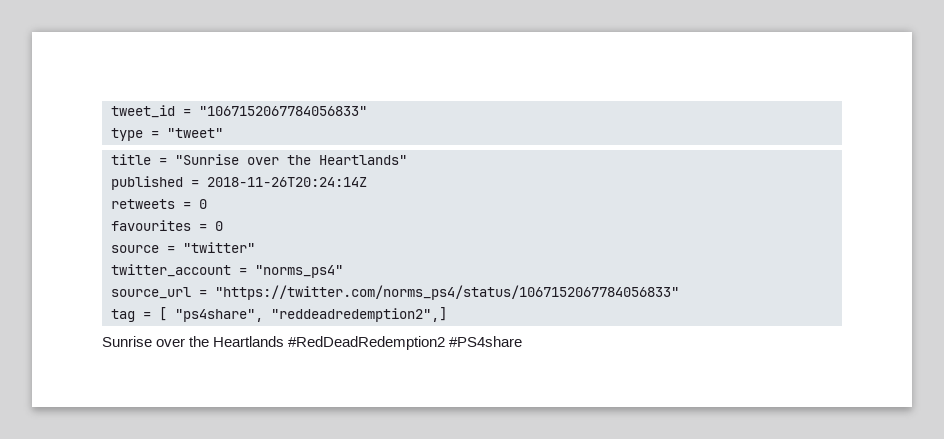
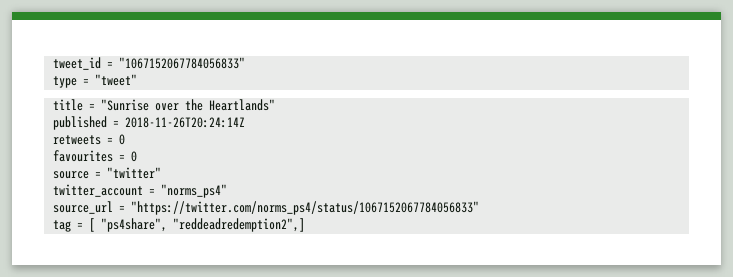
- Sunrise over the Heartlands #RedDeadRedemption2 #PS4share

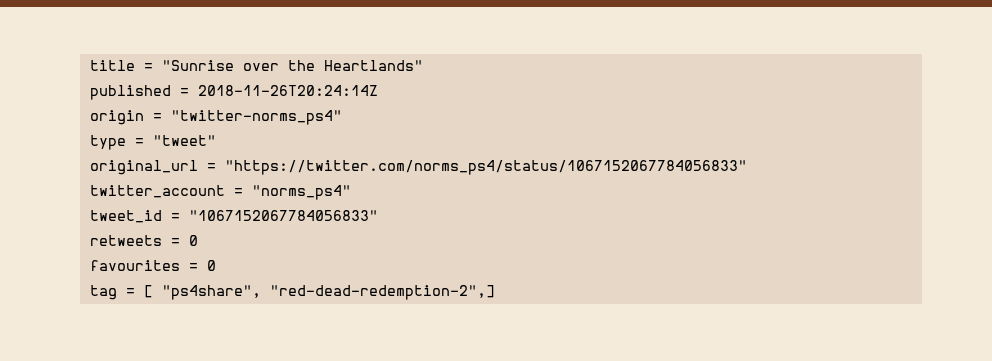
- tweet_id = "1067152067784056833"
- type = "tweet"
+ origin = "twitter-norms_ps4"
+ type = "tweet"
+ original_url = "https://twitter.com/norms_ps4/status/1067152067784056833"
+ twitter_account = "norms_ps4"
+ tweet_id = "1067152067784056833"
- source = "twitter"
- twitter_account = "norms_ps4"
- source_url = "https://twitter.com/norms_ps4/status/1067152067784056833"
- tag = [ "ps4share", "reddeadredemption2",]
+ tag = [ "ps4share", "red-dead-redemption-2",]

